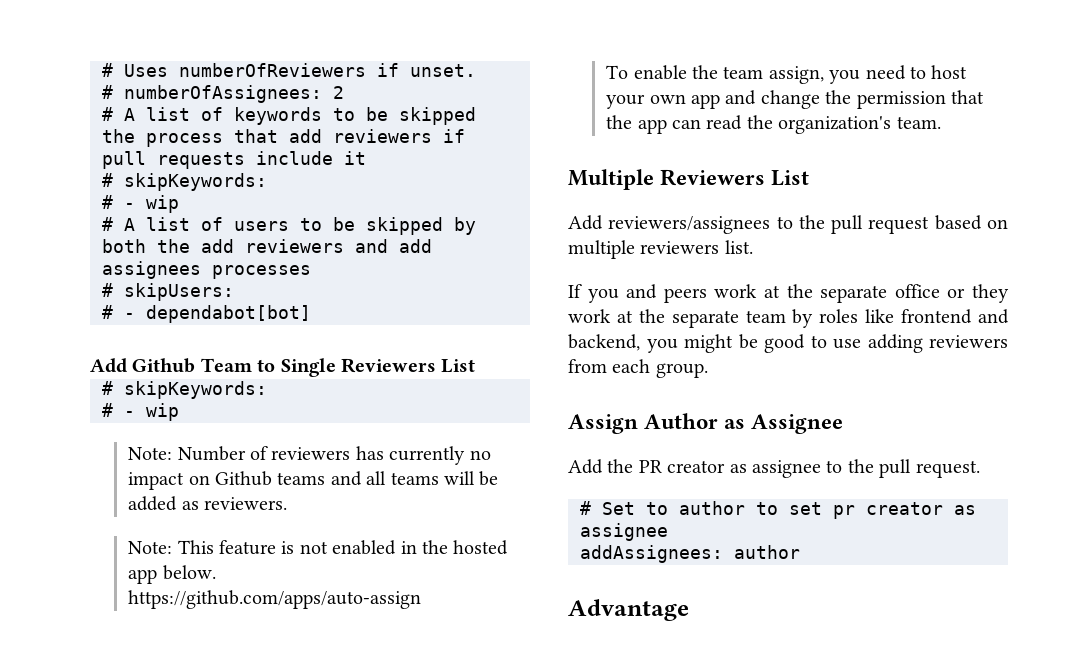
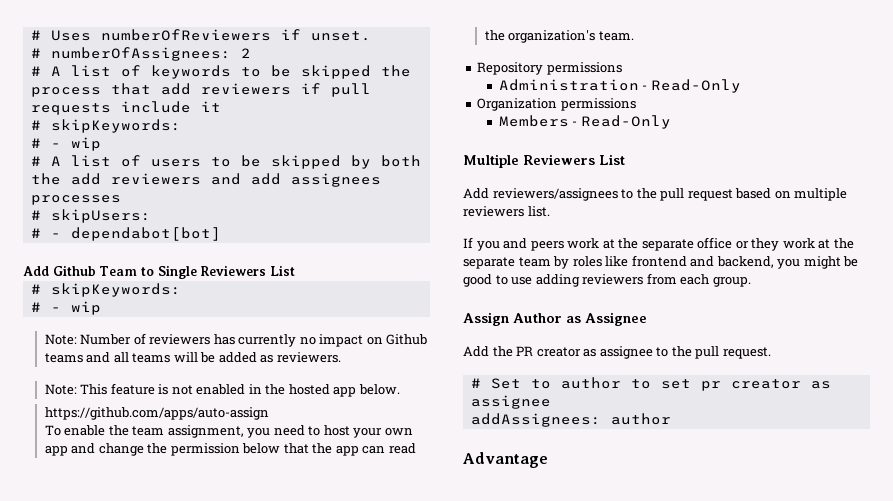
- To enable the team assign, you need to host your own app and change the permission that the app can read the organization's team.
+ To enable the team assignment, you need to host your own app and change the permission below that the app can read the organization's team.
+ Repository permissions
+ Administration - Read-Only
+ Organization permissions
+ Members - Read-Only

